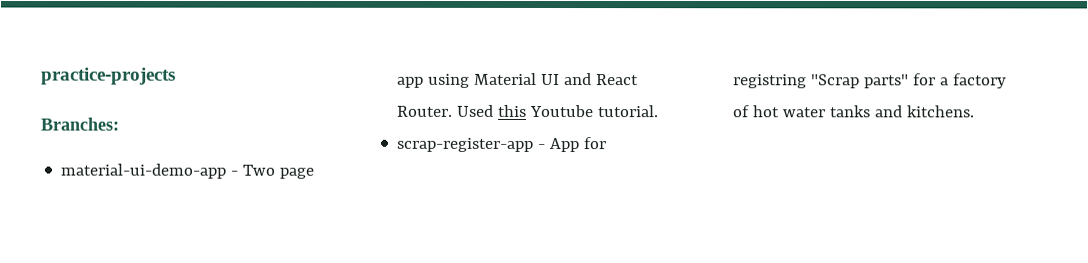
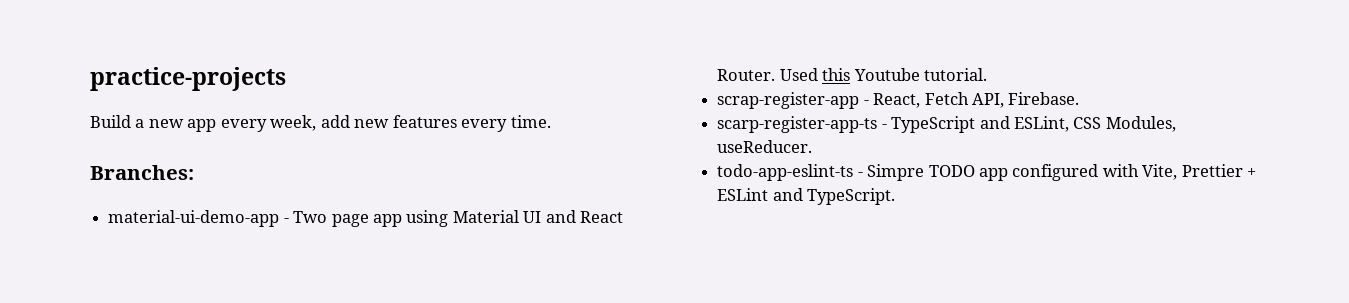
+ Build a new app every week, add new features every time.
- scrap-register-app - App for registring "Scrap parts" for a factory of hot water tanks and kitchens.
+ scrap-register-app - React, Fetch API, Firebase.
+ scarp-register-app-ts - TypeScript and ESLint, CSS Modules, useReducer.
+ todo-app-eslint-ts - Simpre TODO app configured with Vite, Prettier + ESLint and TypeScript.

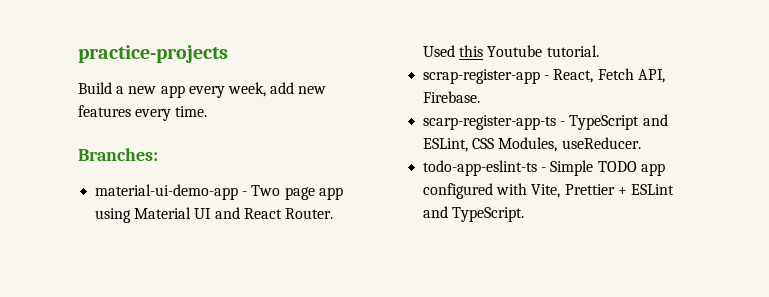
- todo-app-eslint-ts - Simpre TODO app configured with Vite, Prettier + ESLint and TypeScript.
+ todo-app-eslint-ts - Simple TODO app configured with Vite, Prettier + ESLint and TypeScript.

